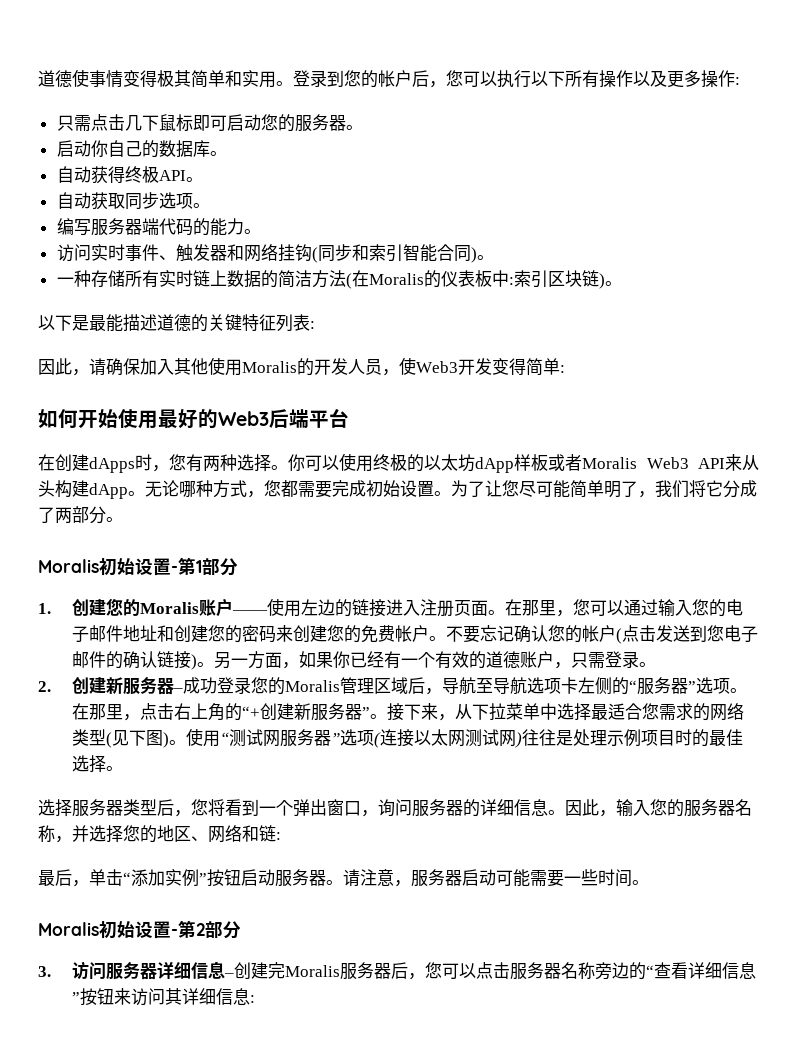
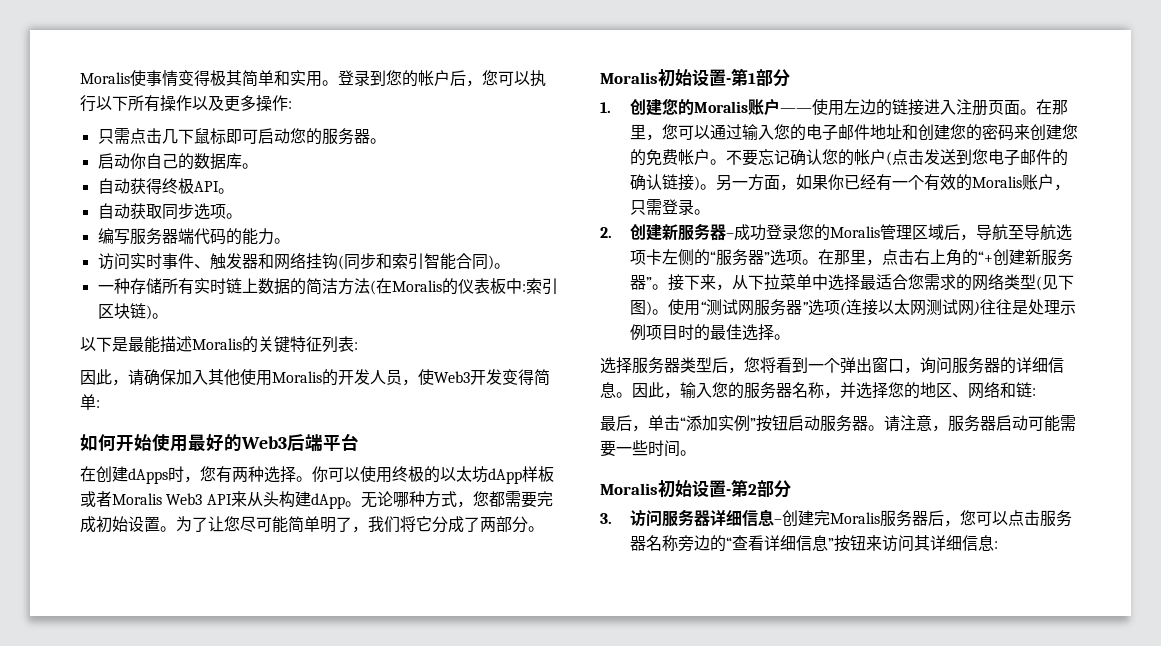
- 道德使事情变得极其简单和实用。
+ Moralis使事情变得极其简单和实用。
- 以下是最能描述道德的关键特征列表:
+ 以下是最能描述Moralis的关键特征列表:
- 另一方面，如果你已经有一个有效的道德账户，只需登录。
+ 另一方面，如果你已经有一个有效的Moralis账户，只需登录。

